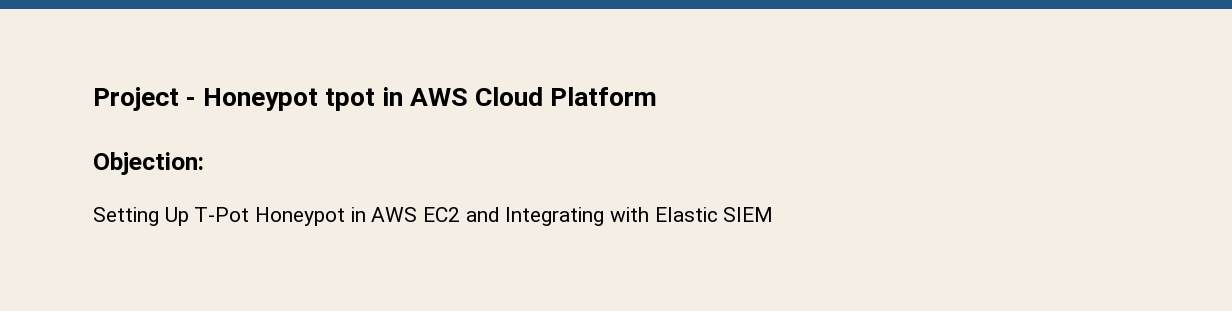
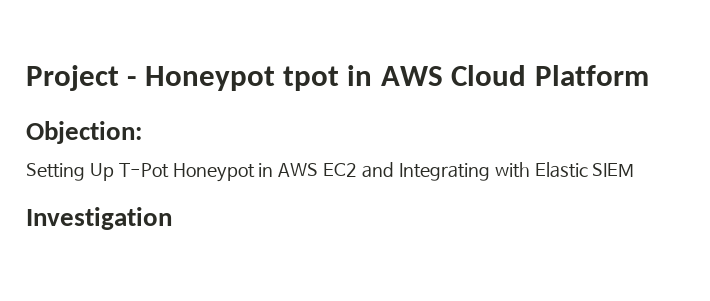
+ Investigation

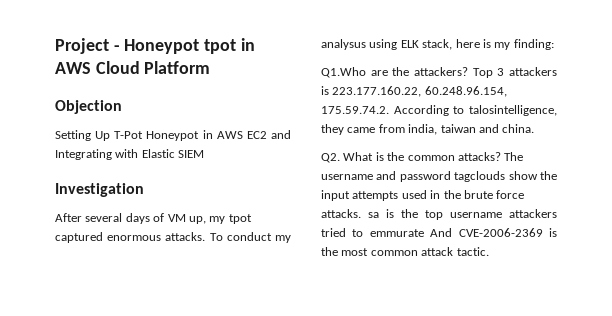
- Objection:
+ Objection
+ After several days of VM up, my tpot captured enormous attacks. To conduct my analysus using ELK stack, here is my finding:
+ Q1.Who are the attackers? Top 3 attackers is 223.177.160.22, 60.248.96.154, 175.59.74.2. According to talosintelligence, they came from india, taiwan and china.
+ Q2. What is the common attacks? The username and password tagclouds show the input attempts used in the brute force attacks. sa is the top username attackers tried to emmurate And CVE-2006-2369 is the most common attack tactic.

